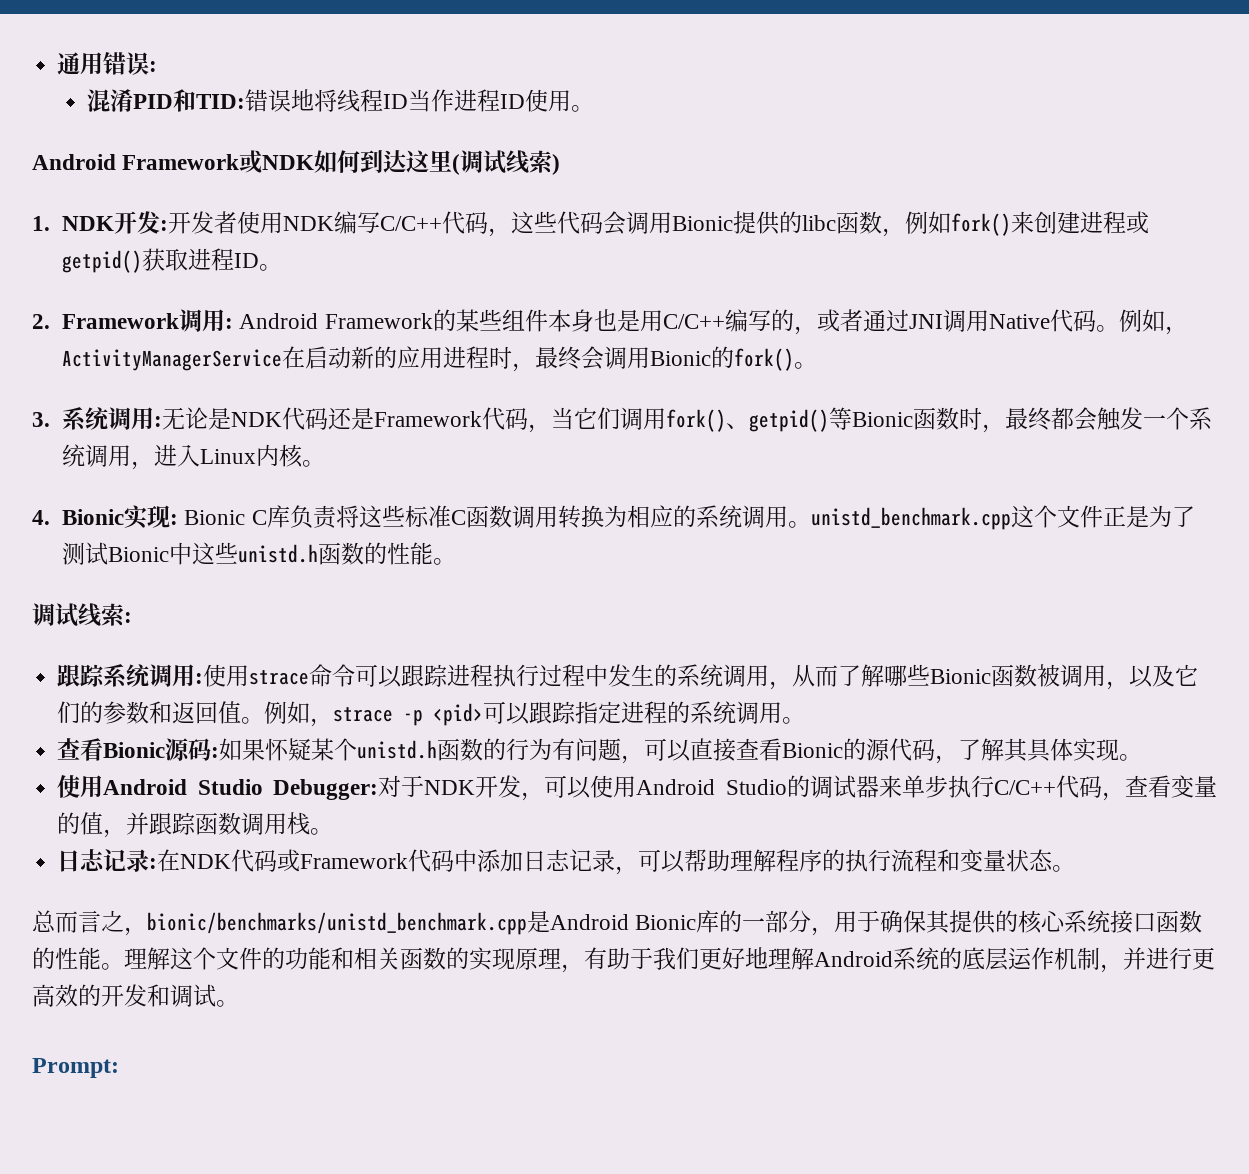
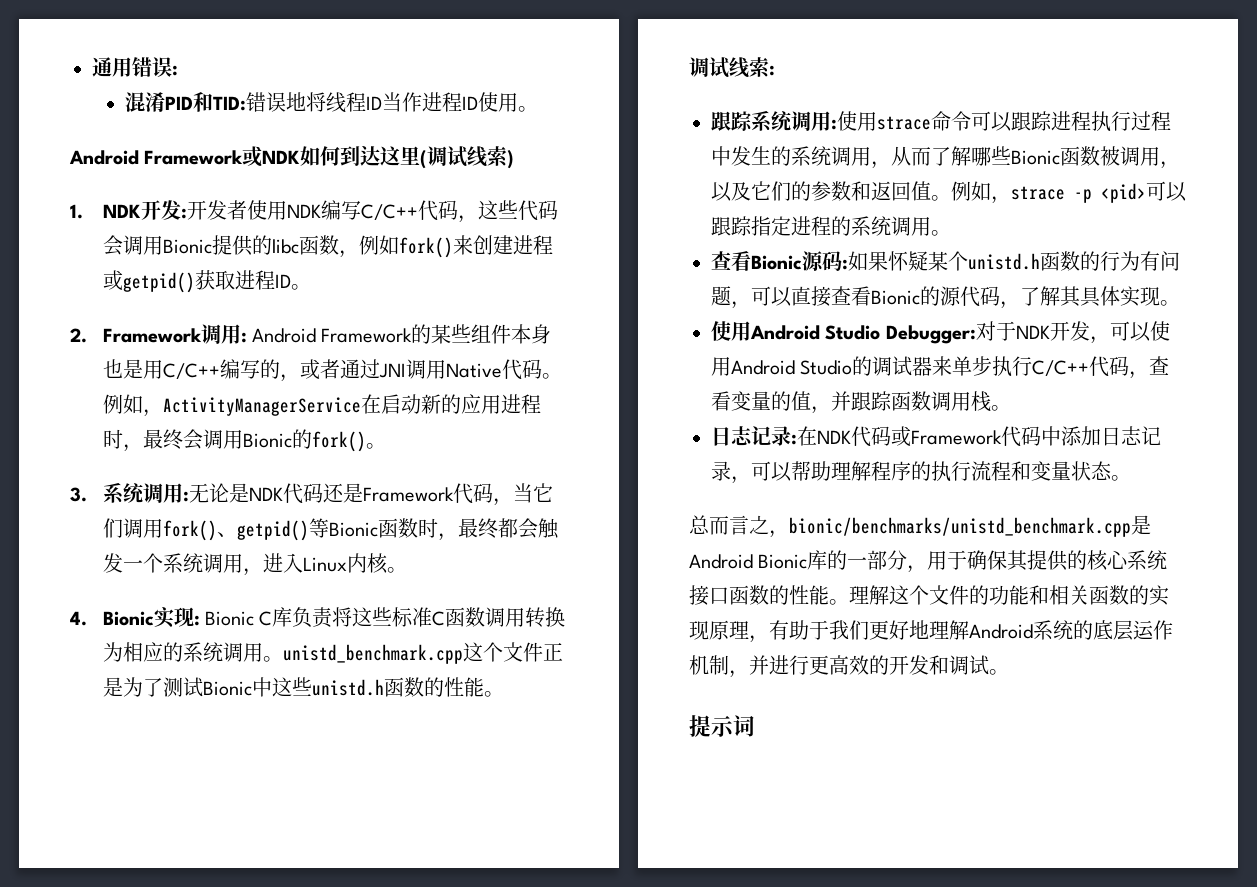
- Prompt:
+ 提示词

